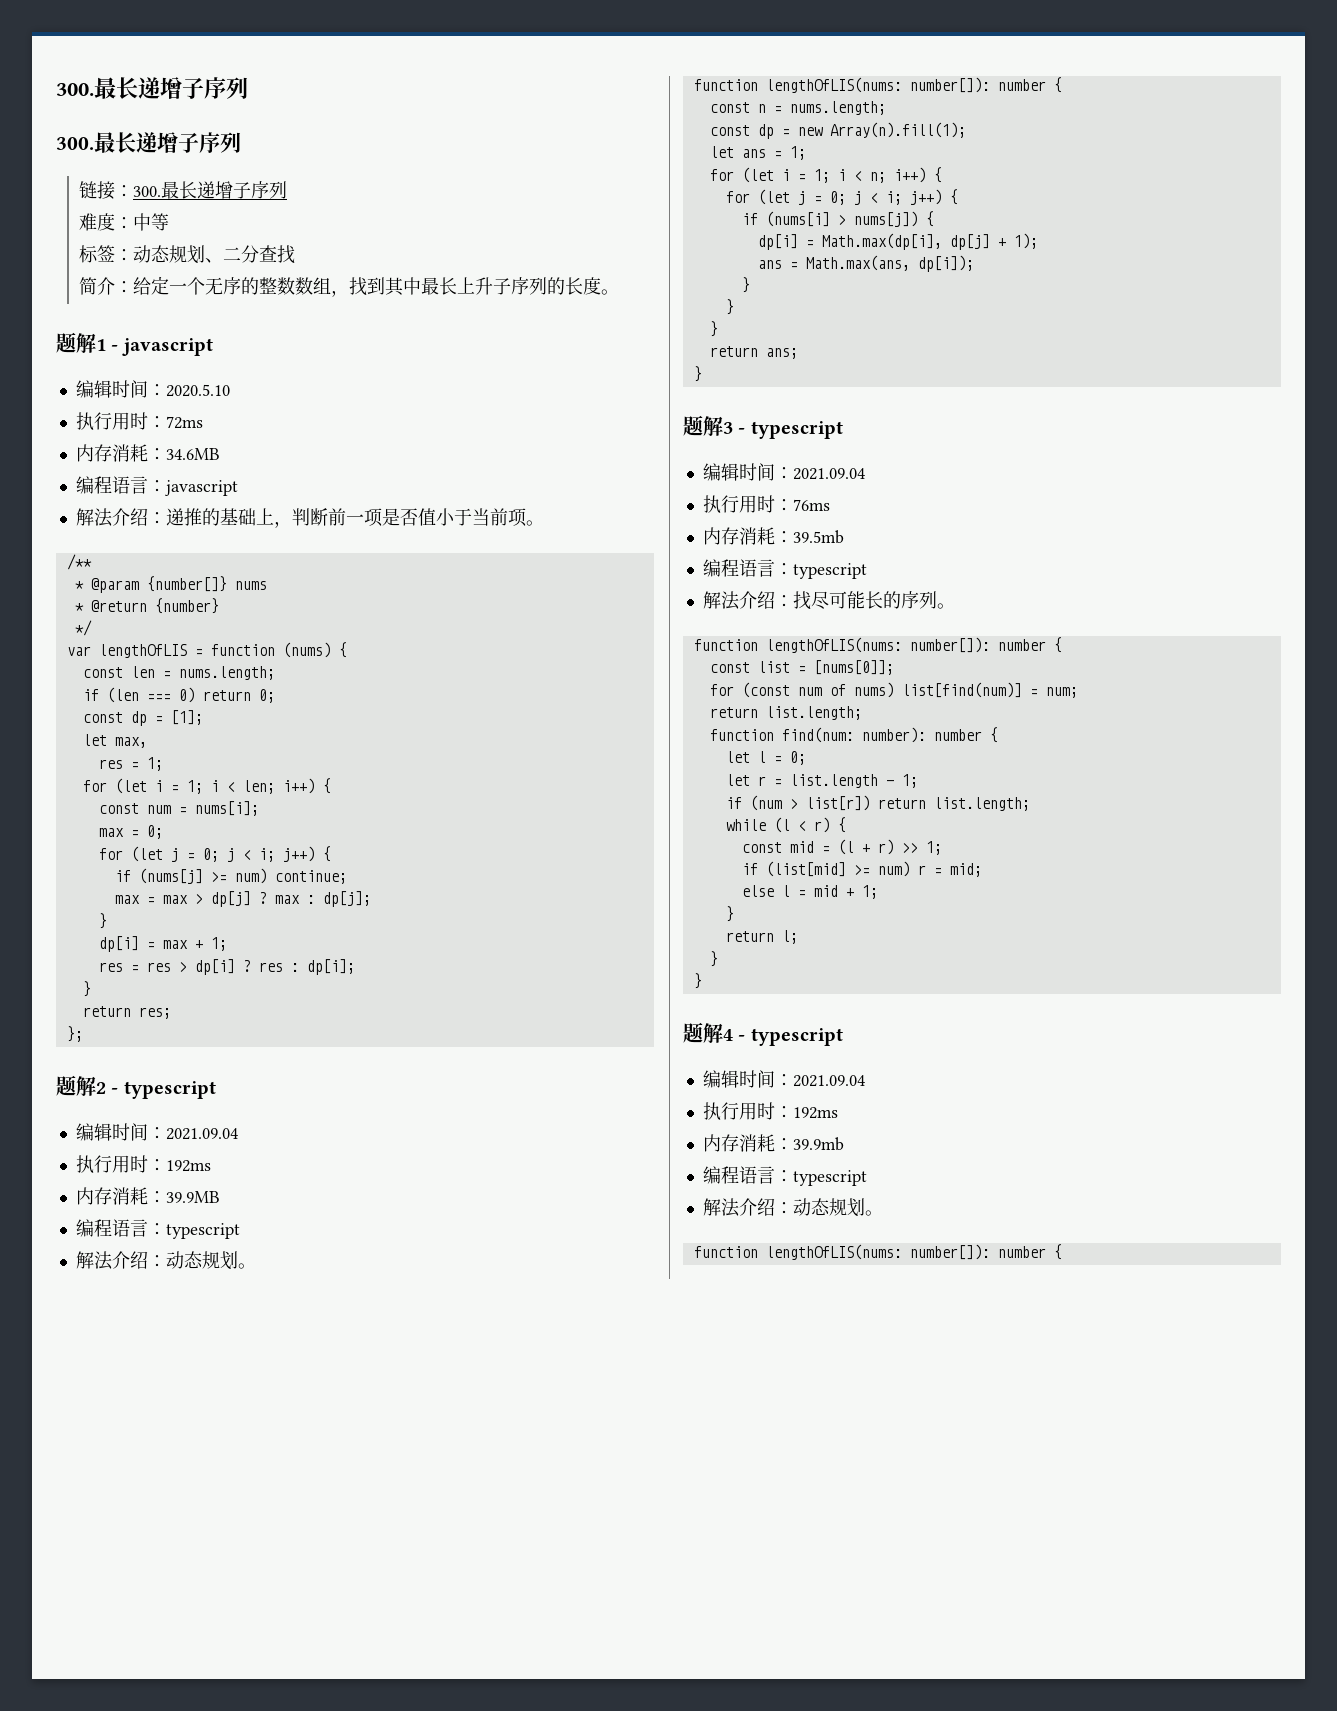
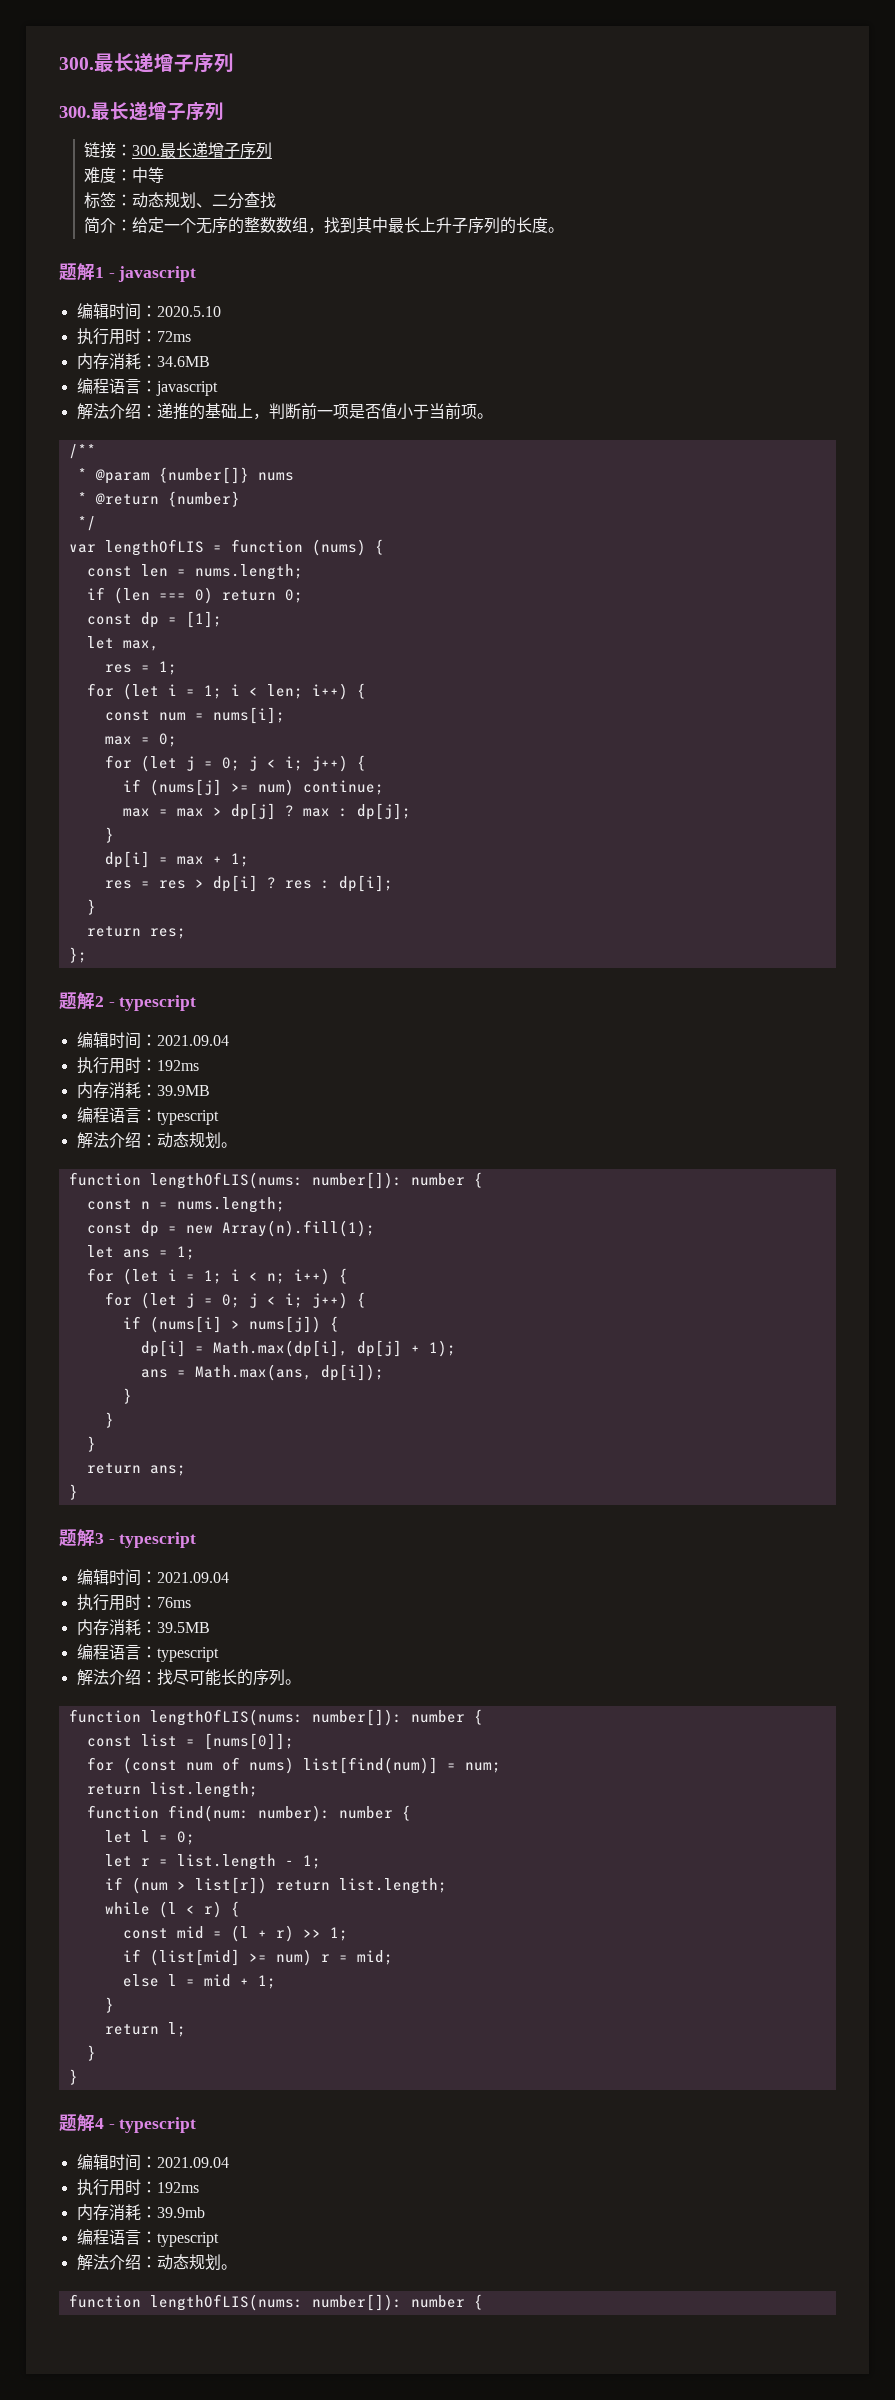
- 内存消耗：39.5mb
+ 内存消耗：39.5MB

